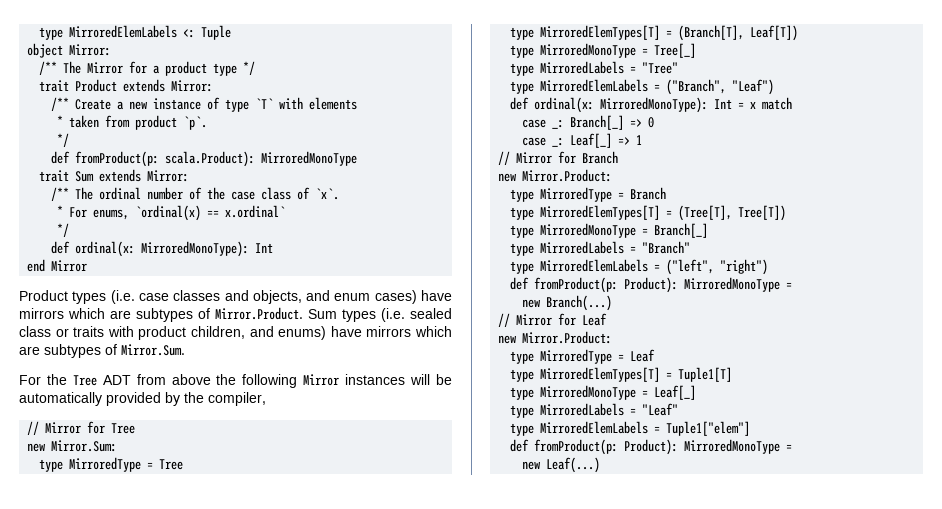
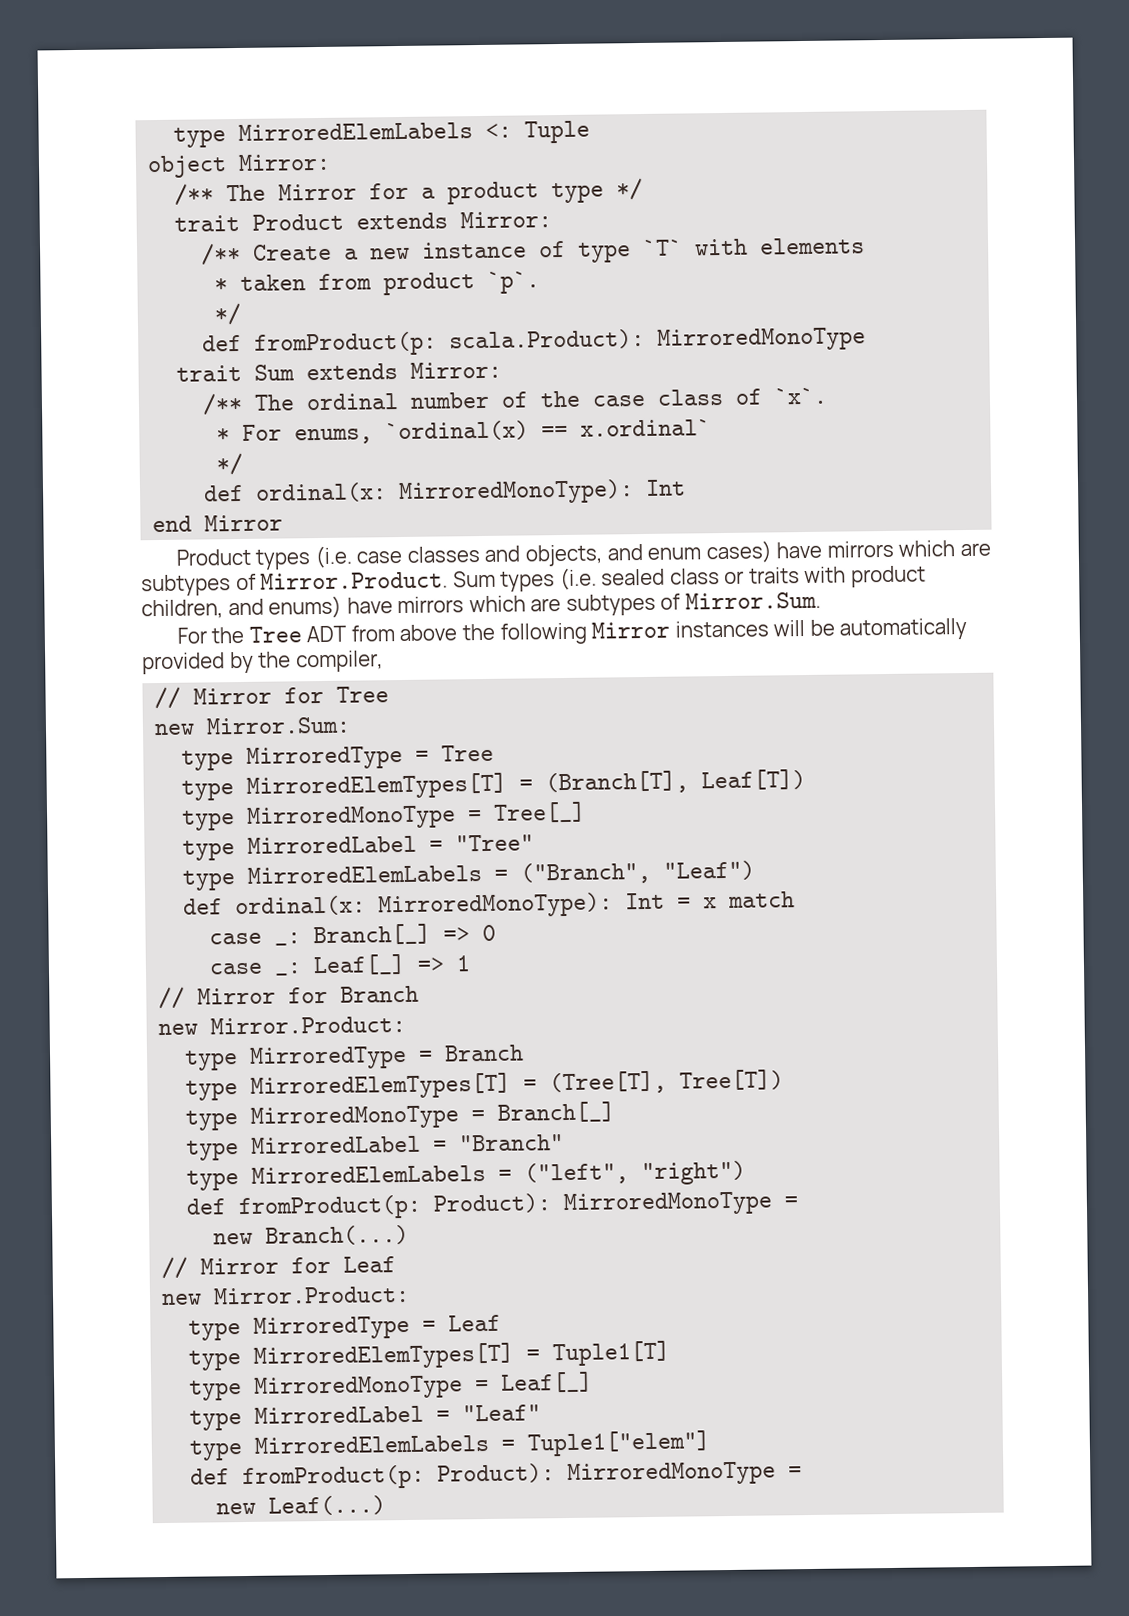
- type MirroredLabels = "Tree"
+ type MirroredLabel = "Tree"
- type MirroredLabels = "Branch"
+ type MirroredLabel = "Branch"
- type MirroredLabels = "Leaf"
+ type MirroredLabel = "Leaf"

